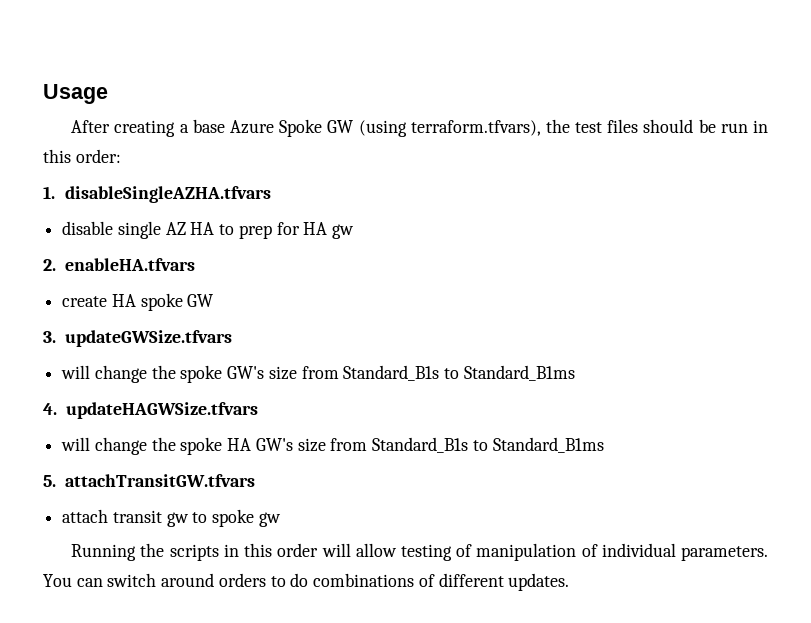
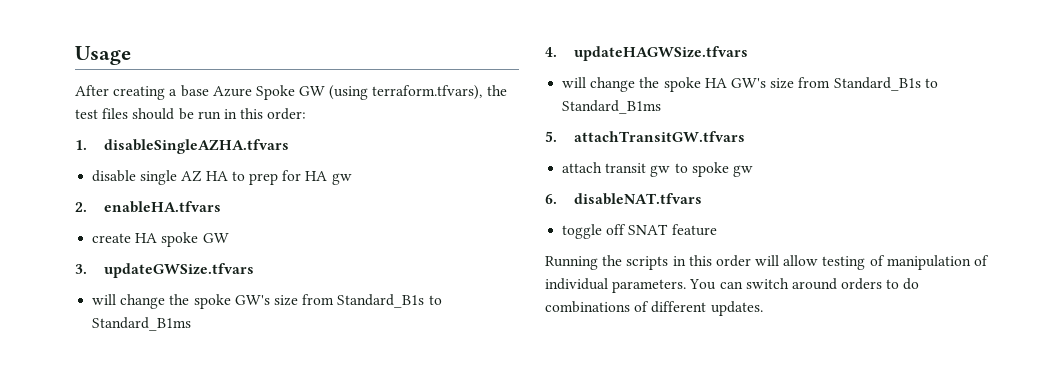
+ 6. disableNAT.tfvars
+ toggle off SNAT feature

